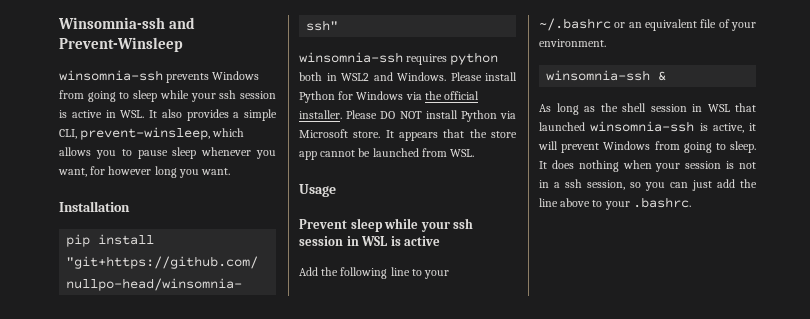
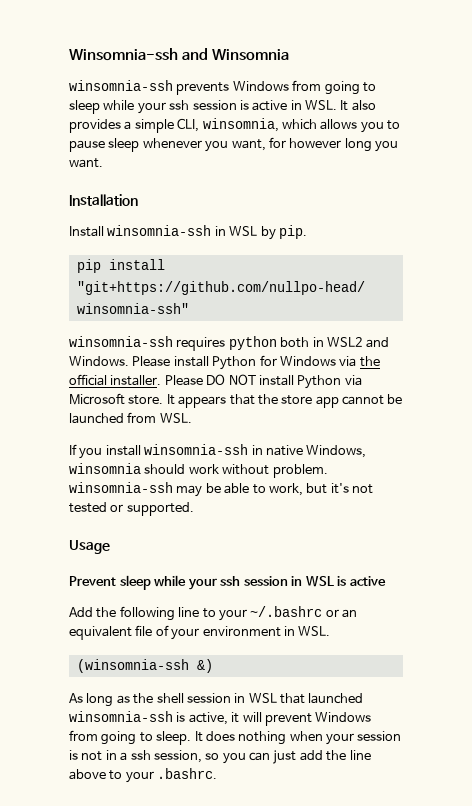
- Winsomnia-ssh and Prevent-Winsleep
+ Winsomnia-ssh and Winsomnia
- winsomnia-ssh prevents Windows from going to sleep while your ssh session is active in WSL. It also provides a simple CLI, prevent-winsleep, which allows you to pause sleep whenever you want, for however long you want.
+ winsomnia-ssh prevents Windows from going to sleep while your ssh session is active in WSL. It also provides a simple CLI, winsomnia, which allows you to pause sleep whenever you want, for however long you want.
+ Install winsomnia-ssh in WSL by pip.
+ If you install winsomnia-ssh in native Windows, winsomnia should work without problem. winsomnia-ssh may be able to work, but it's not tested or supported.
- Add the following line to your ~/.bashrc or an equivalent file of your environment.
- winsomnia-ssh &
+ Add the following line to your ~/.bashrc or an equivalent file of your environment in WSL.
+ (winsomnia-ssh &)

